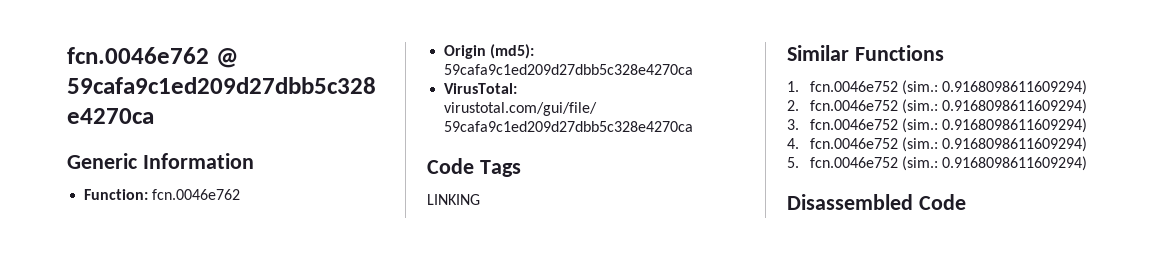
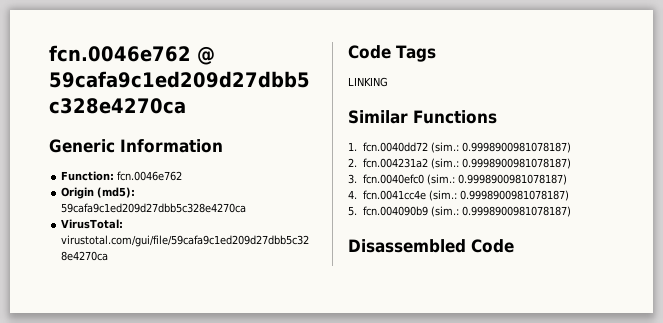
- 1. fcn.0046e752 (sim.: 0.9168098611609294)
- 2. fcn.0046e752 (sim.: 0.9168098611609294)
- 3. fcn.0046e752 (sim.: 0.9168098611609294)
- 4. fcn.0046e752 (sim.: 0.9168098611609294)
- 5. fcn.0046e752 (sim.: 0.9168098611609294)
+ 1. fcn.0040dd72 (sim.: 0.9998900981078187)
+ 2. fcn.004231a2 (sim.: 0.9998900981078187)
+ 3. fcn.0040efc0 (sim.: 0.9998900981078187)
+ 4. fcn.0041cc4e (sim.: 0.9998900981078187)
+ 5. fcn.004090b9 (sim.: 0.9998900981078187)

